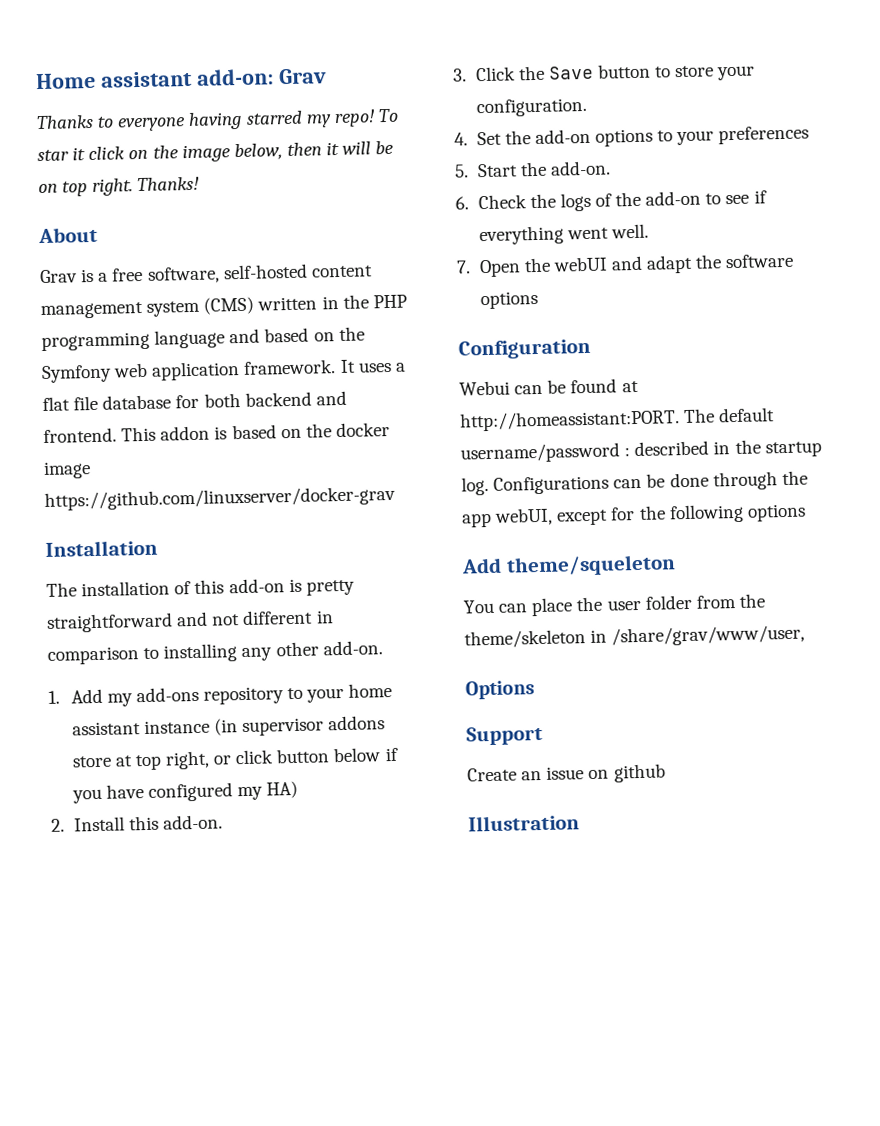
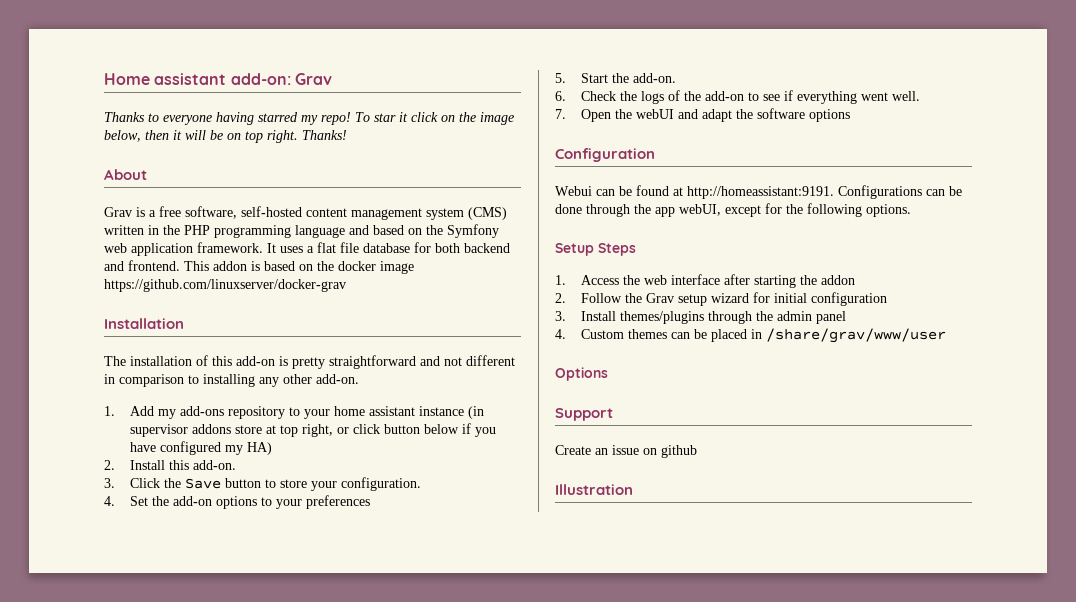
- Webui can be found at http://homeassistant:PORT. The default username/password : described in the startup log.
+ Webui can be found at http://homeassistant:9191.
- Configurations can be done through the app webUI, except for the following options
- Add theme/squeleton
- You can place the user folder from the theme/skeleton in /share/grav/www/user,
+ Configurations can be done through the app webUI, except for the following options.
+ Setup Steps
+ 1. Access the web interface after starting the addon
+ 2. Follow the Grav setup wizard for initial configuration
+ 3. Install themes/plugins through the admin panel
+ 4. Custom themes can be placed in /share/grav/www/user

